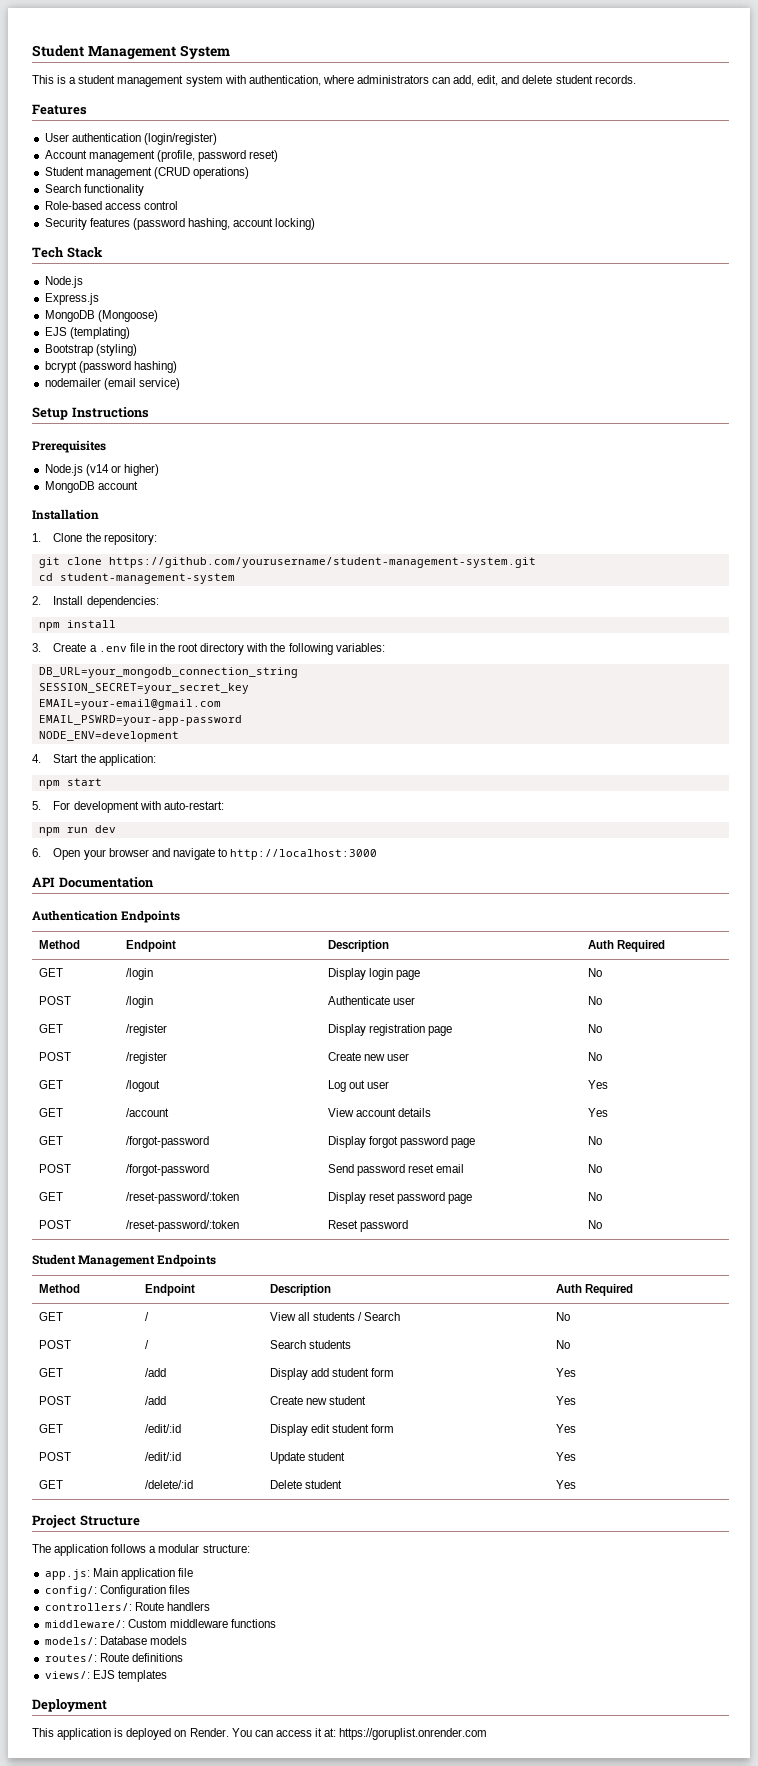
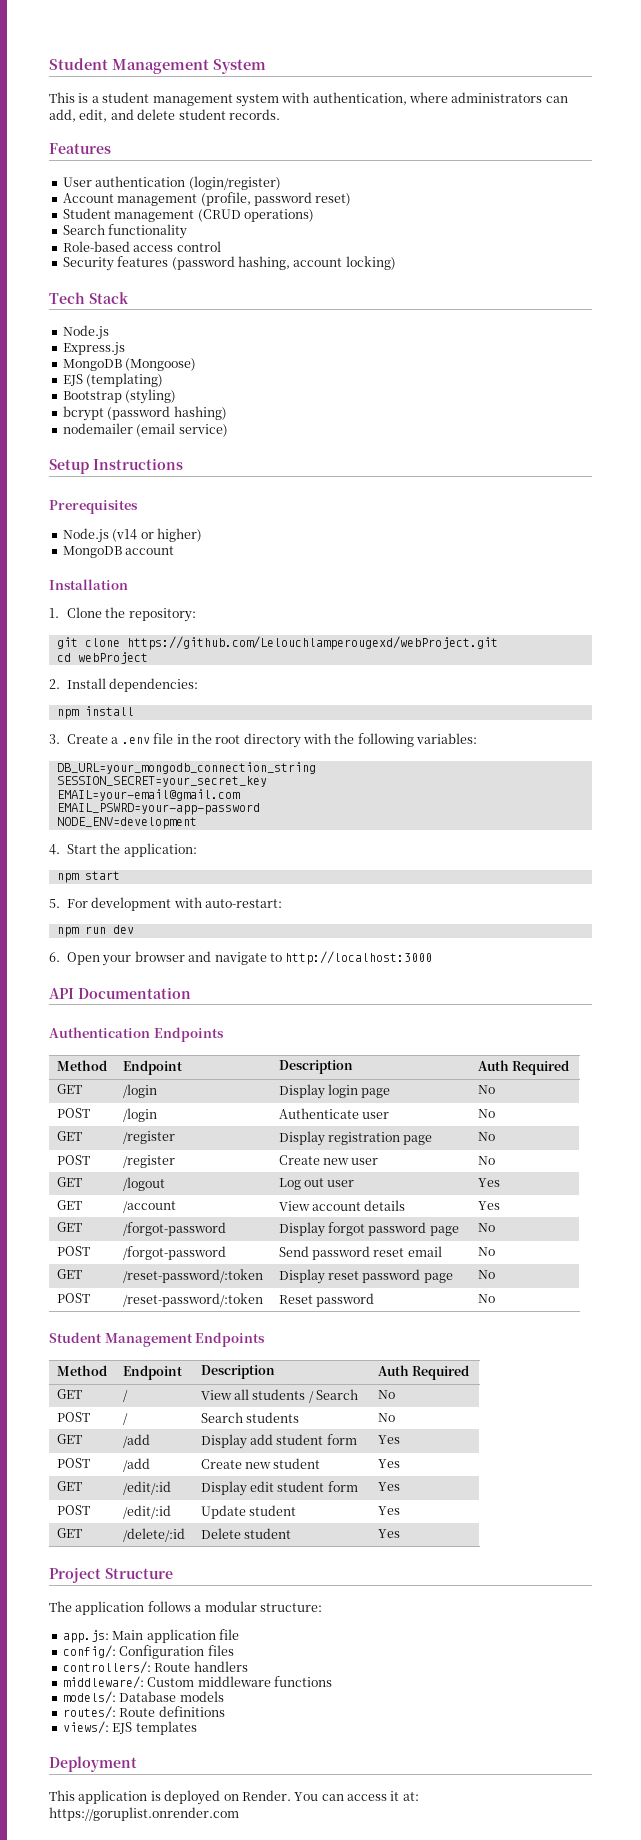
- git clone https://github.com/yourusername/student-management-system.git
+ git clone https://github.com/Lelouchlamperougexd/webProject.git
- cd student-management-system
+ cd webProject

